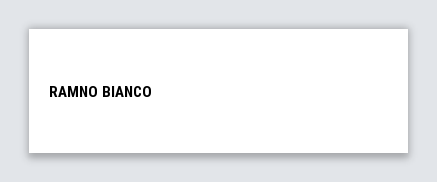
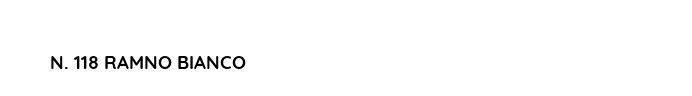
- RAMNO BIANCO
+ N. 118 RAMNO BIANCO

